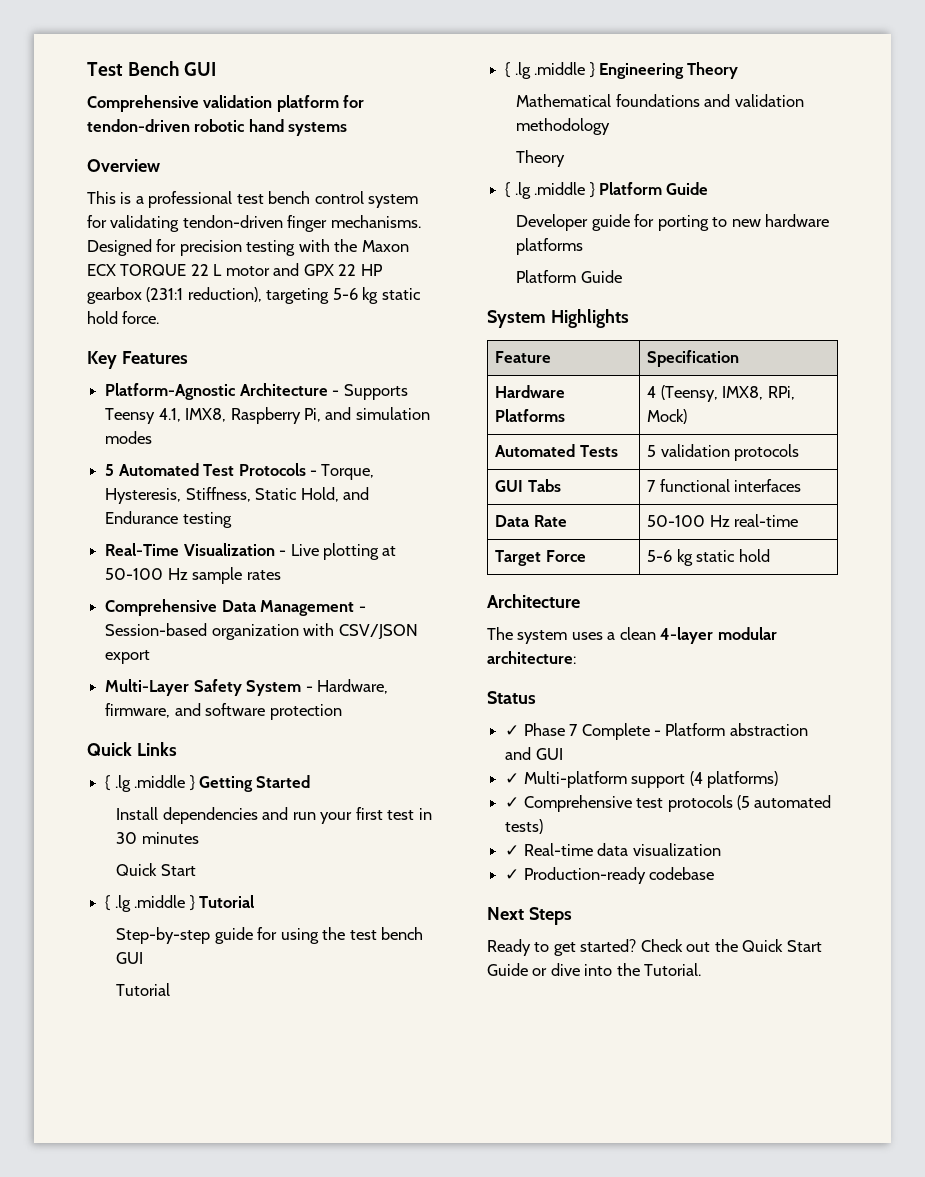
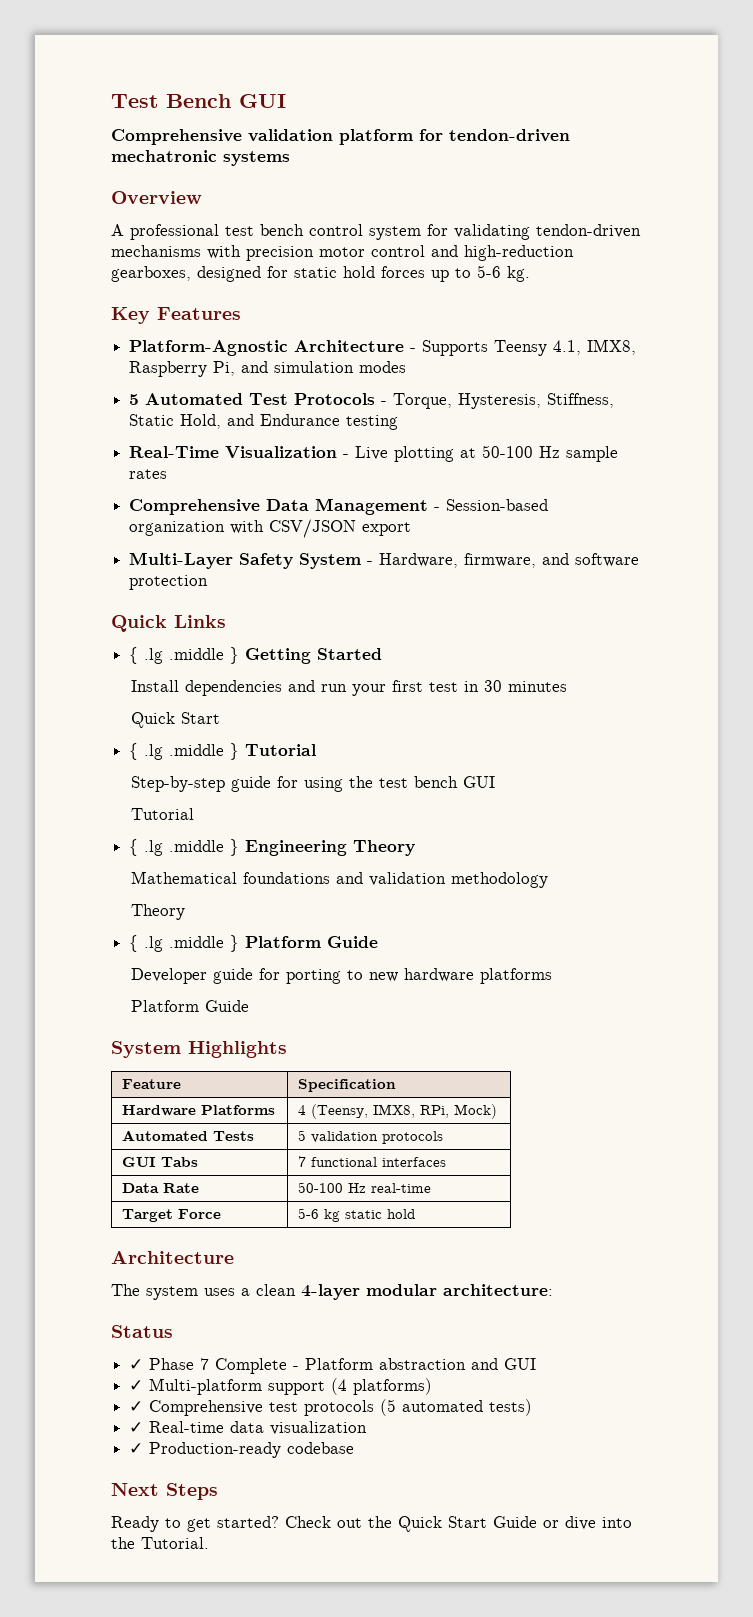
- Comprehensive validation platform for tendon-driven robotic hand systems
+ Comprehensive validation platform for tendon-driven mechatronic systems
- This is a professional test bench control system for validating tendon-driven finger mechanisms. Designed for precision testing with the Maxon ECX TORQUE 22 L motor and GPX 22 HP gearbox (231:1 reduction), targeting 5-6 kg static hold force.
+ A professional test bench control system for validating tendon-driven mechanisms with precision motor control and high-reduction gearboxes, designed for static hold forces up to 5-6 kg.

